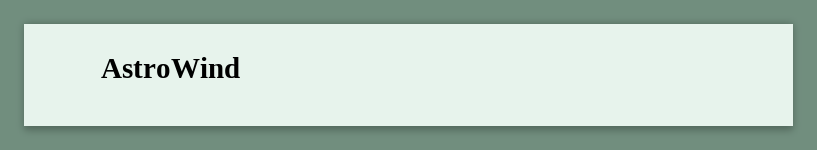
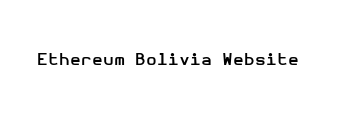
- AstroWind
+ Ethereum Bolivia Website

